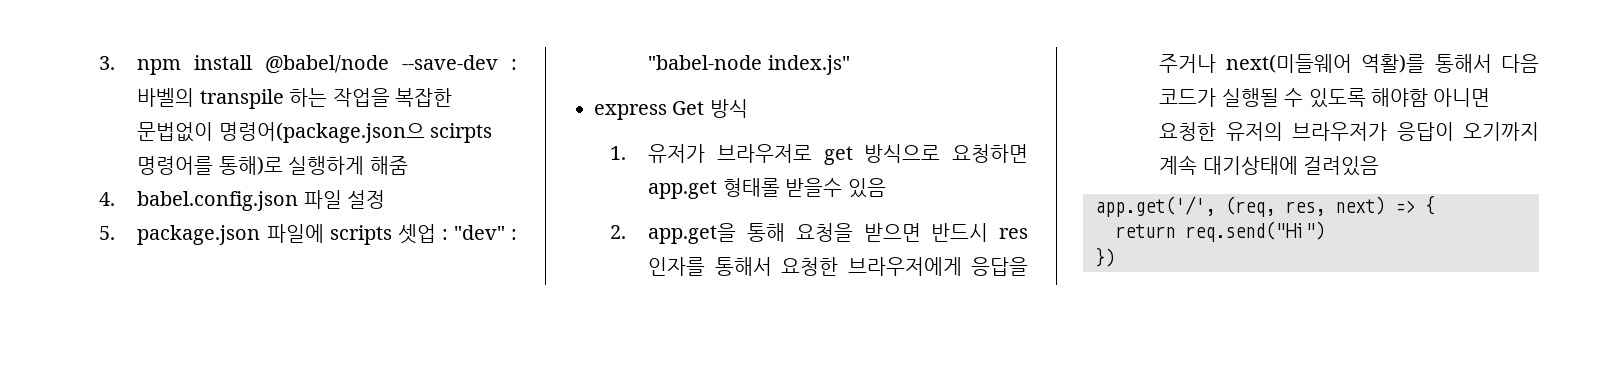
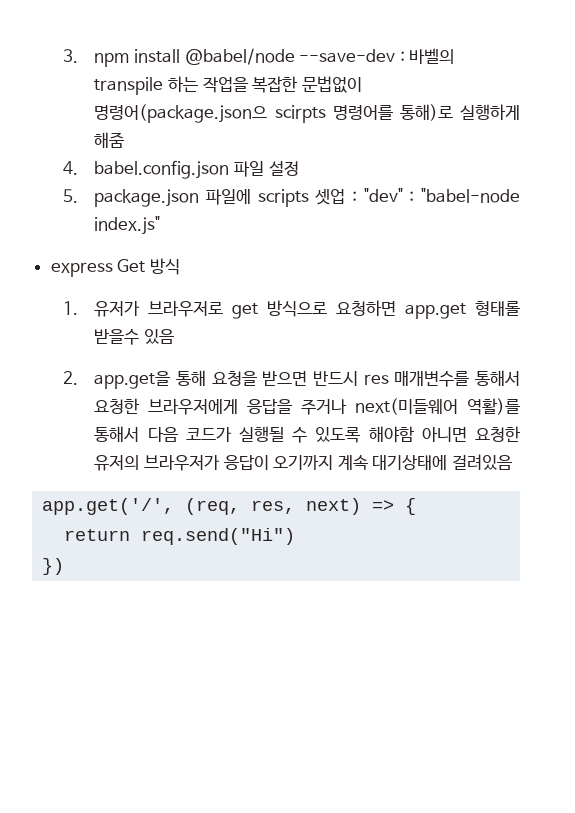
- 2. app.get을 통해 요청을 받으면 반드시 res 인자를 통해서 요청한 브라우저에게 응답을 주거나 next(미들웨어 역활)를 통해서 다음 코드가 실행될 수 있도록 해야함 아니면 요청한 유저의 브라우저가 응답이 오기까지 계속 대기상태에 걸려있음
+ 2. app.get을 통해 요청을 받으면 반드시 res 매개변수를 통해서 요청한 브라우저에게 응답을 주거나 next(미들웨어 역활)를 통해서 다음 코드가 실행될 수 있도록 해야함 아니면 요청한 유저의 브라우저가 응답이 오기까지 계속 대기상태에 걸려있음

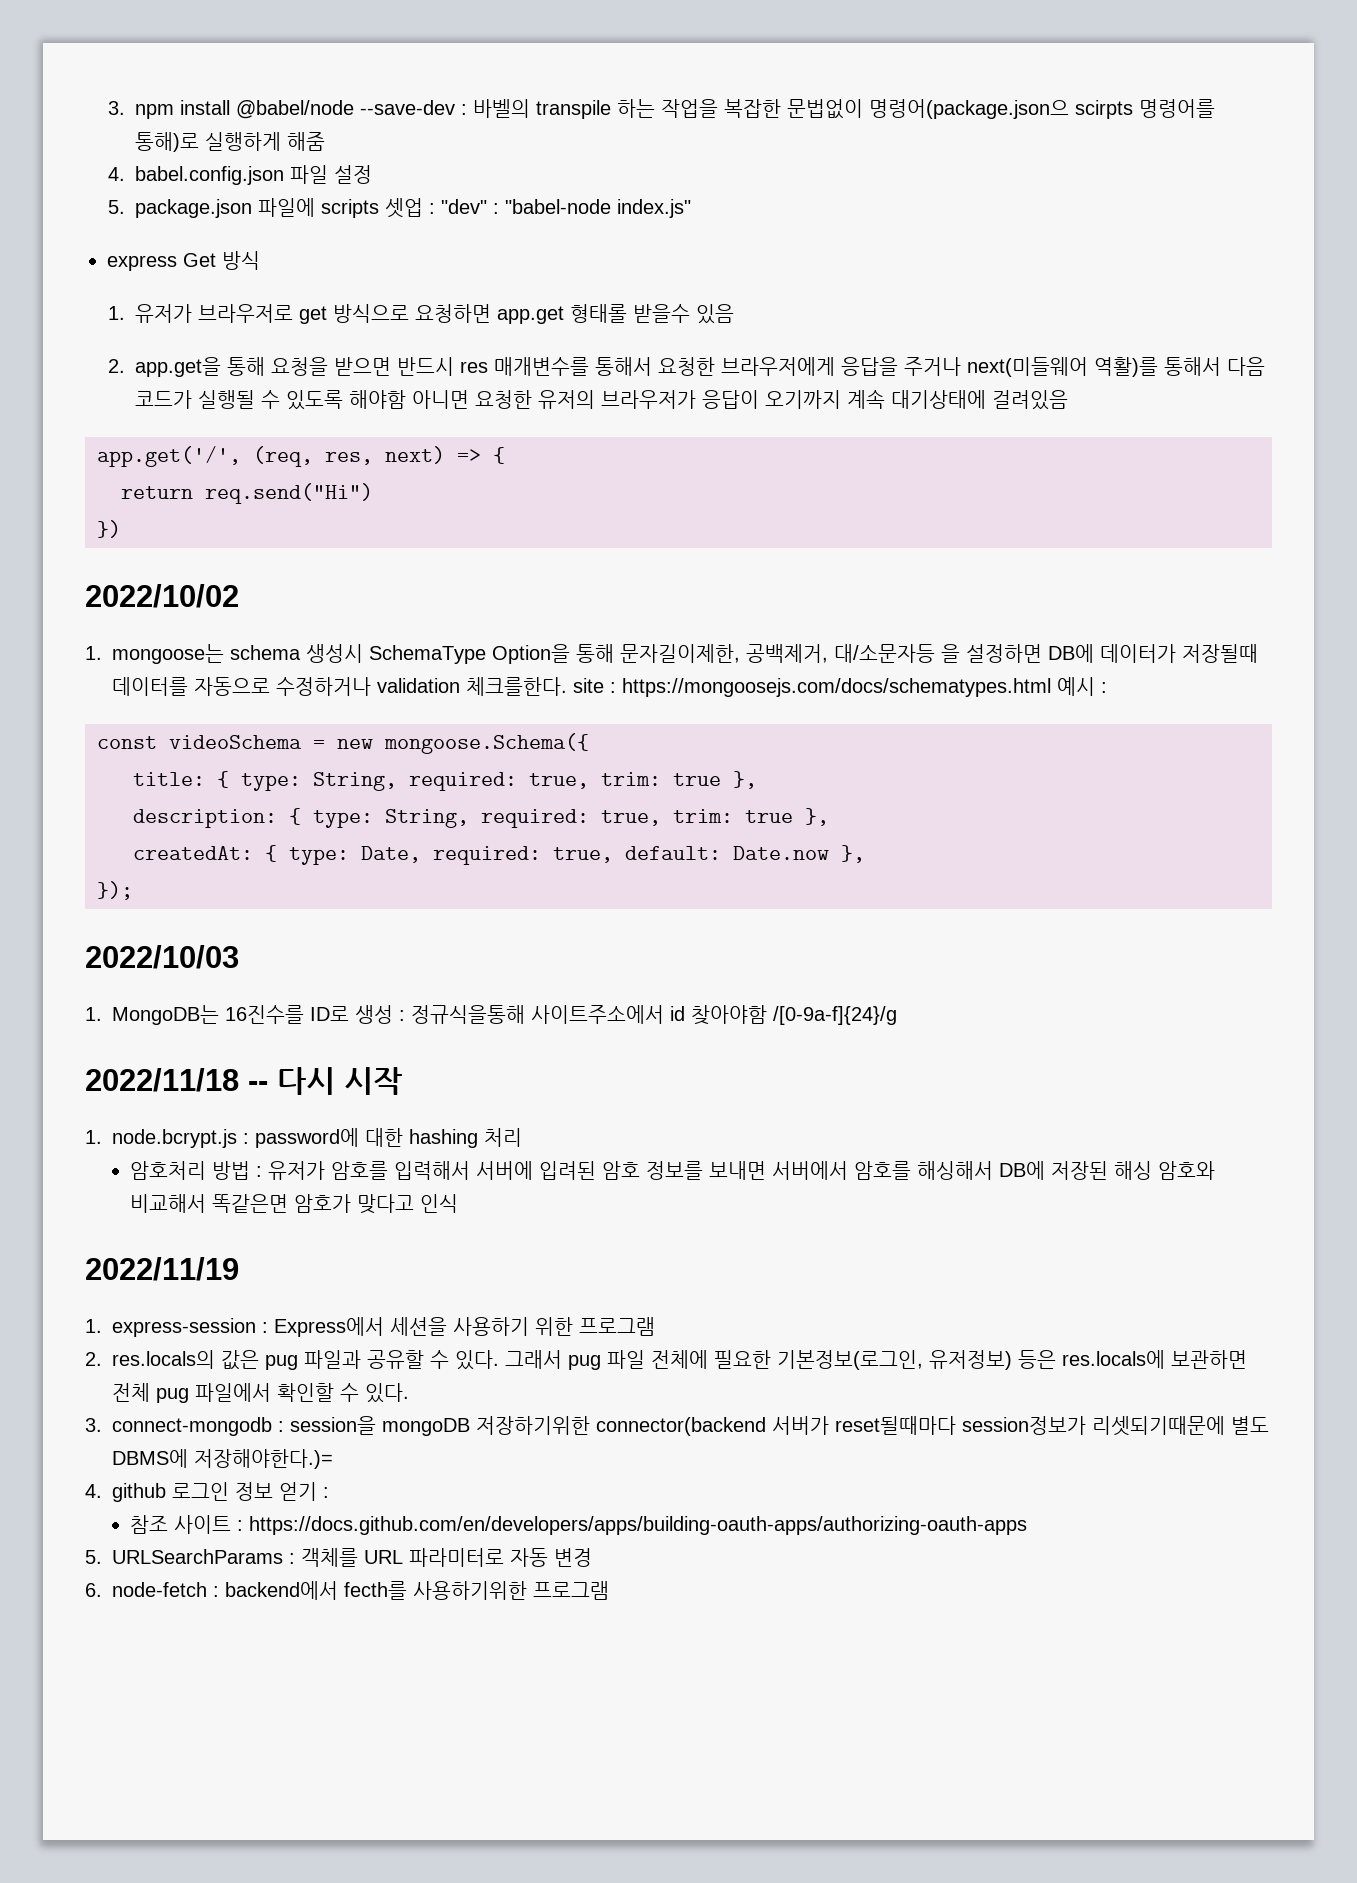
+ 2022/10/02
+ 1. mongoose는 schema 생성시 SchemaType Option을 통해 문자길이제한, 공백제거, 대/소문자등 을 설정하면 DB에 데이터가 저장될때 데이터를 자동으로 수정하거나 validation 체크를한다. site : https://mongoosejs.com/docs/schematypes.html 예시 :
+ const videoSchema = new mongoose.Schema({
+ title: { type: String, required: true, trim: true },
+ description: { type: String, required: true, trim: true },
+ createdAt: { type: Date, required: true, default: Date.now },
+ });
+ 2022/10/03
+ 1. MongoDB는 16진수를 ID로 생성 : 정규식을통해 사이트주소에서 id 찾아야함 /[0-9a-f]{24}/g
+ 2022/11/18 -- 다시 시작
+ 1. node.bcrypt.js : password에 대한 hashing 처리
+ 암호처리 방법 : 유저가 암호를 입력해서 서버에 입려된 암호 정보를 보내면 서버에서 암호를 해싱해서 DB에 저장된 해싱 암호와 비교해서 똑같은면 암호가 맞다고 인식
+ 2022/11/19
+ 1. express-session : Express에서 세션을 사용하기 위한 프로그램
+ 2. res.locals의 값은 pug 파일과 공유할 수 있다. 그래서 pug 파일 전체에 필요한 기본정보(로그인, 유저정보) 등은 res.locals에 보관하면 전체 pug 파일에서 확인할 수 있다.
+ 3. connect-mongodb : session을 mongoDB 저장하기위한 connector(backend 서버가 reset될때마다 session정보가 리셋되기때문에 별도 DBMS에 저장해야한다.)=
+ 4. github 로그인 정보 얻기 :
+ 참조 사이트 : https://docs.github.com/en/developers/apps/building-oauth-apps/authorizing-oauth-apps
+ 5. URLSearchParams : 객체를 URL 파라미터로 자동 변경
+ 6. node-fetch : backend에서 fecth를 사용하기위한 프로그램

